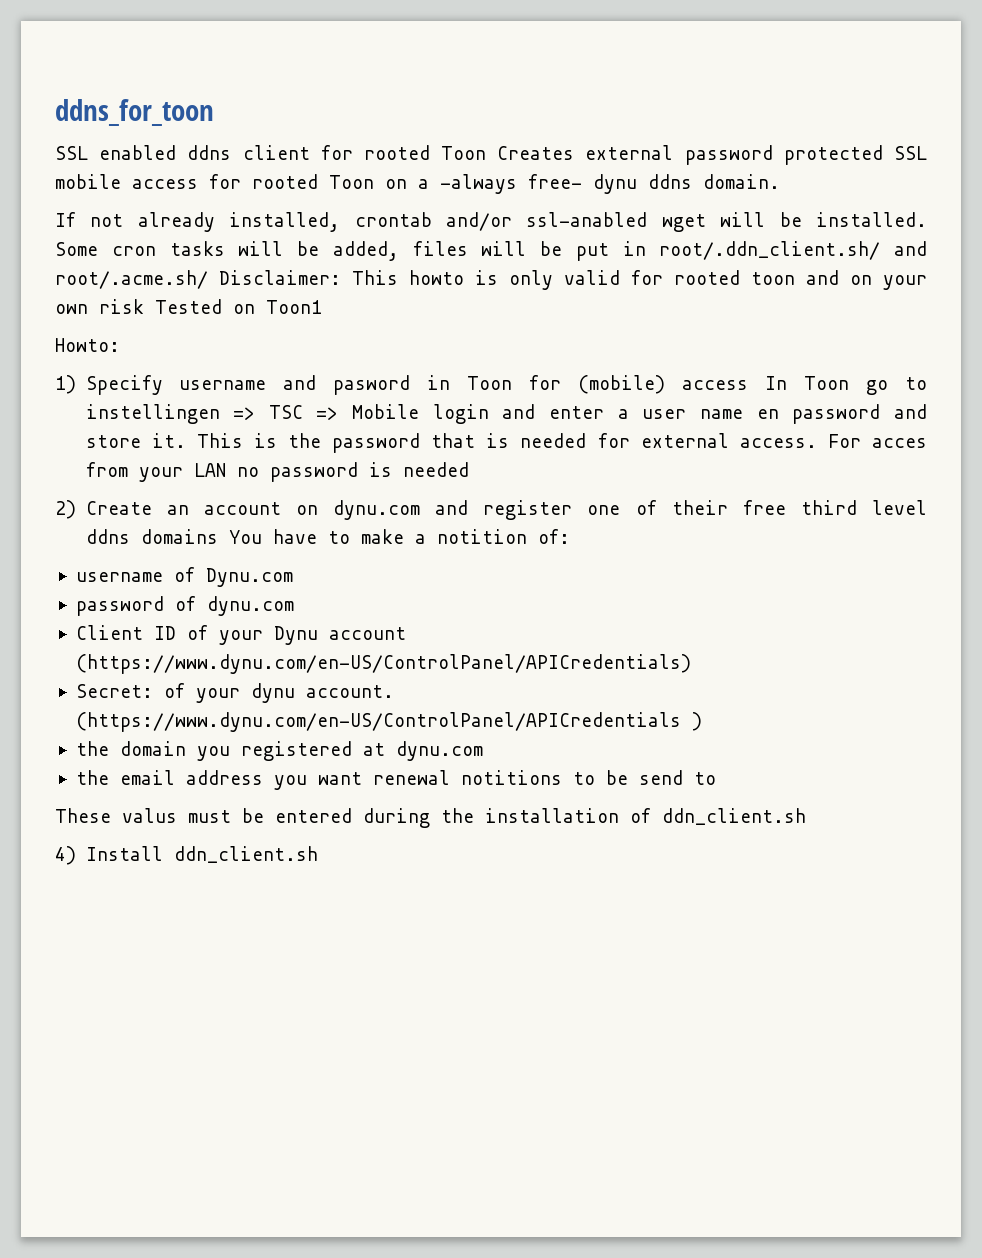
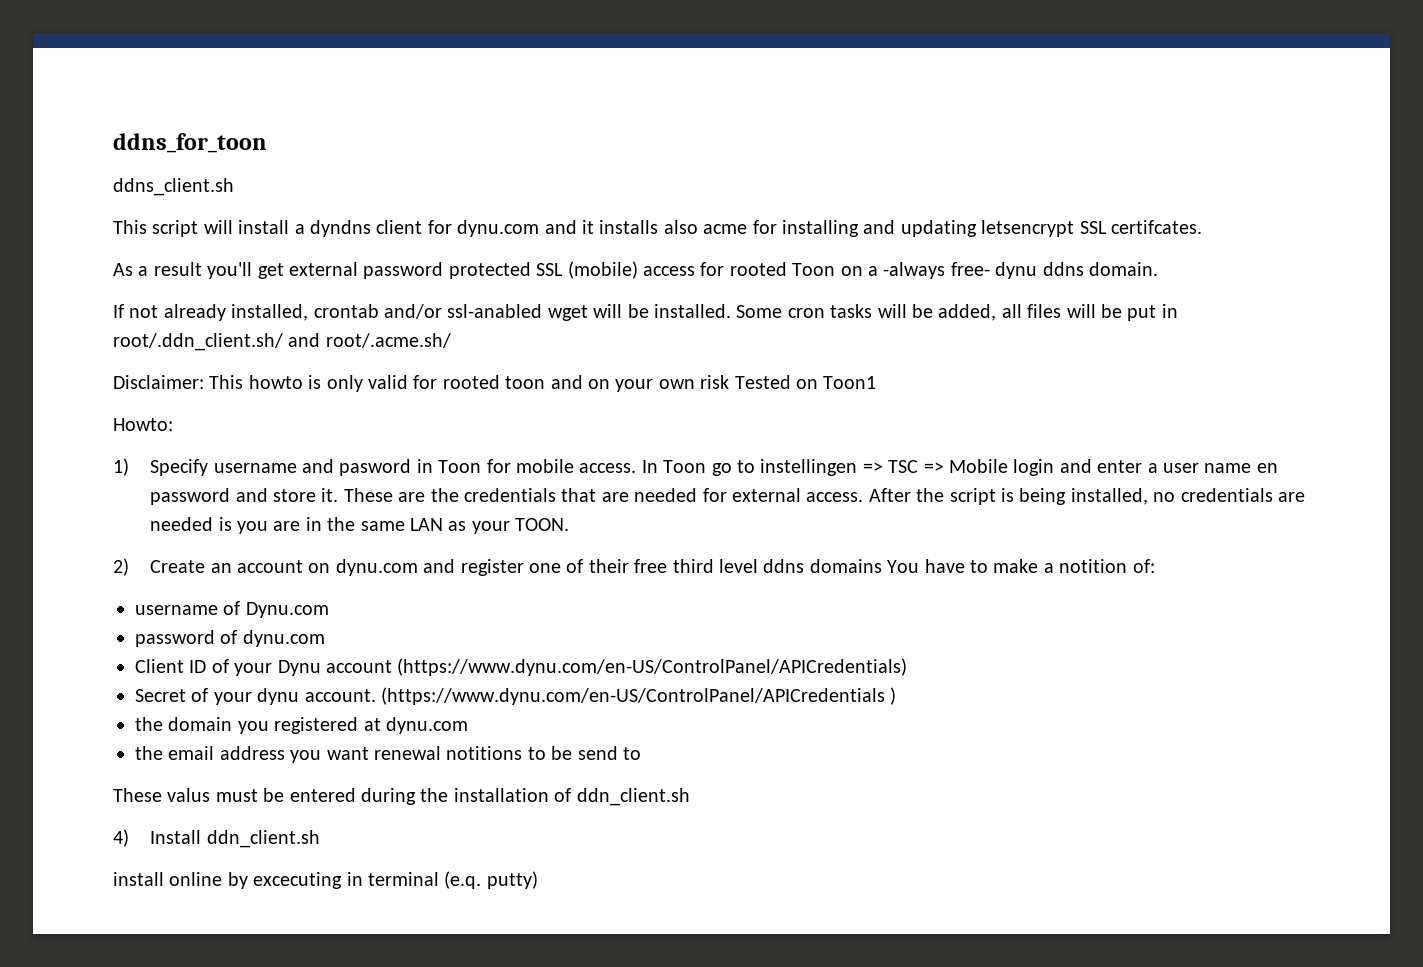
- SSL enabled ddns client for rooted Toon Creates external password protected SSL mobile access for rooted Toon on a -always free- dynu ddns domain.
+ ddns_client.sh
+ This script will install a dyndns client for dynu.com and it installs also acme for installing and updating letsencrypt SSL certifcates.
+ As a result you'll get external password protected SSL (mobile) access for rooted Toon on a -always free- dynu ddns domain.
- Some cron tasks will be added, files will be put in root/.ddn_client.sh/ and root/.acme.sh/ Disclaimer: This howto is only valid for rooted toon and on your own risk Tested on Toon1
+ Some cron tasks will be added, all files will be put in root/.ddn_client.sh/ and root/.acme.sh/
+ Disclaimer: This howto is only valid for rooted toon and on your own risk Tested on Toon1
- 1) Specify username and pasword in Toon for (mobile) access In Toon go to instellingen => TSC => Mobile login and enter a user name en password and store it.
+ 1) Specify username and pasword in Toon for mobile access. In Toon go to instellingen => TSC => Mobile login and enter a user name en password and store it.
- This is the password that is needed for external access. For acces from your LAN no password is needed
+ These are the credentials that are needed for external access. After the script is being installed, no credentials are needed is you are in the same LAN as your TOON.
- Secret: of your dynu account.
+ Secret of your dynu account.
+ install online by excecuting in terminal (e.q. putty)

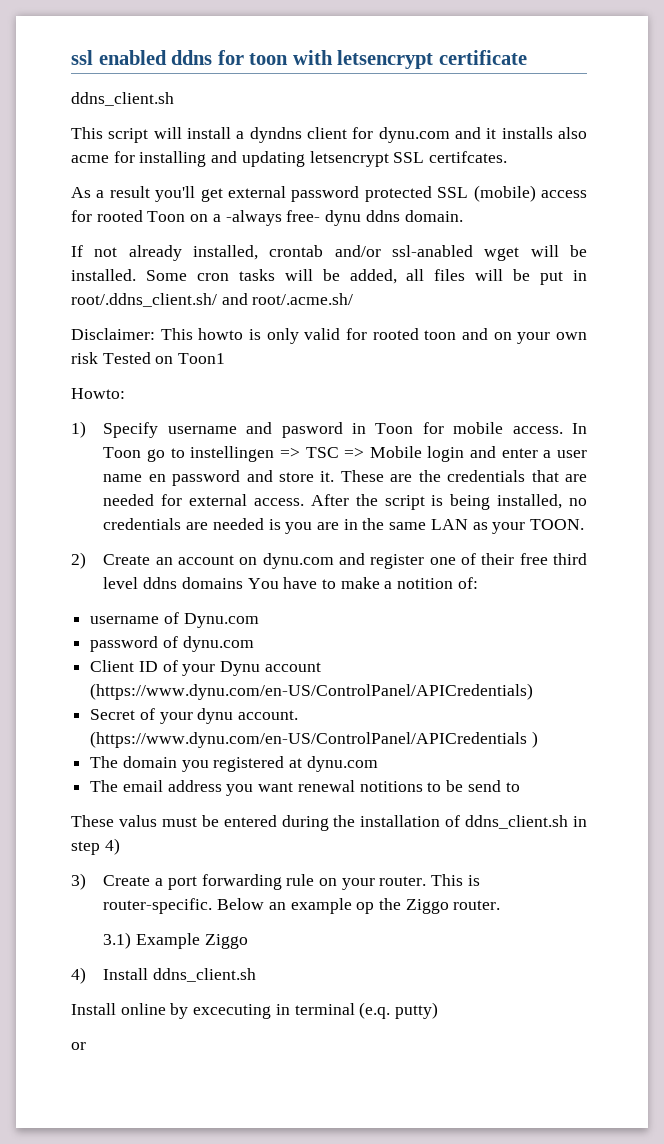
- ddns_for_toon
+ ssl enabled ddns for toon with letsencrypt certificate
- Some cron tasks will be added, all files will be put in root/.ddn_client.sh/ and root/.acme.sh/
+ Some cron tasks will be added, all files will be put in root/.ddns_client.sh/ and root/.acme.sh/
- the domain you registered at dynu.com
+ The domain you registered at dynu.com
- the email address you want renewal notitions to be send to
+ The email address you want renewal notitions to be send to
- These valus must be entered during the installation of ddn_client.sh
+ These valus must be entered during the installation of ddns_client.sh in step 4)
+ 3) Create a port forwarding rule on your router. This is router-specific. Below an example op the Ziggo router.
+ 3.1) Example Ziggo
- 4) Install ddn_client.sh
- install online by excecuting in terminal (e.q. putty)
+ 4) Install ddns_client.sh
+ Install online by excecuting in terminal (e.q. putty)
+ or

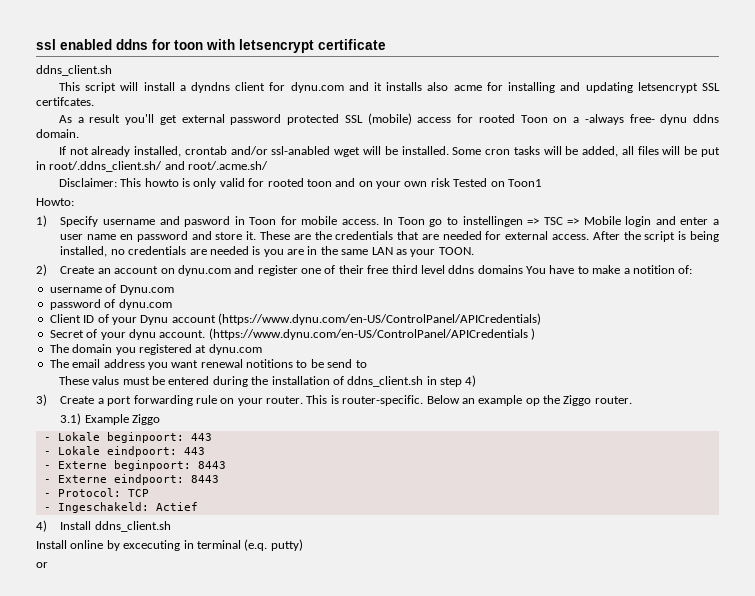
+ - Lokale beginpoort: 443
+ - Lokale eindpoort: 443
+ - Externe beginpoort: 8443
+ - Externe eindpoort: 8443
+ - Protocol: TCP
+ - Ingeschakeld: Actief

